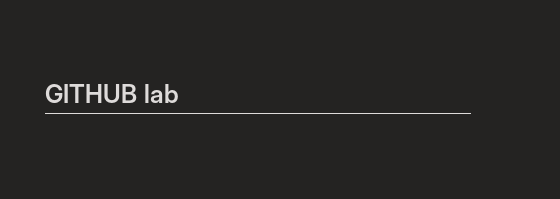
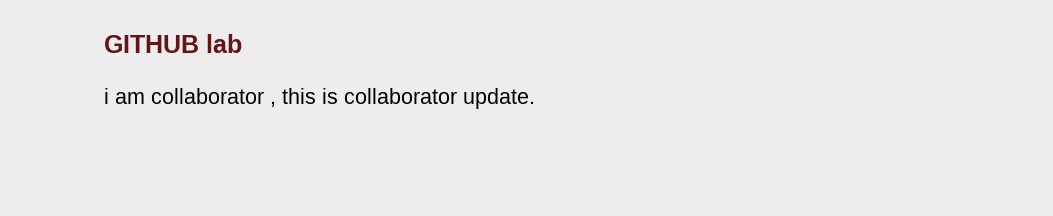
+ i am collaborator , this is collaborator update.

